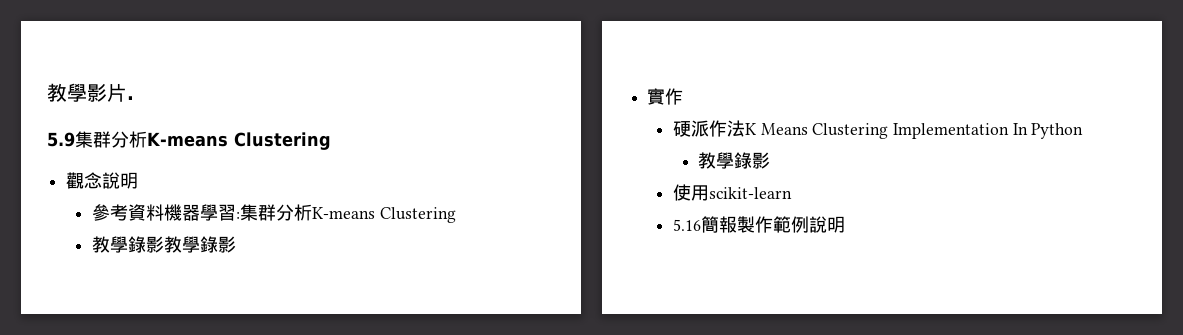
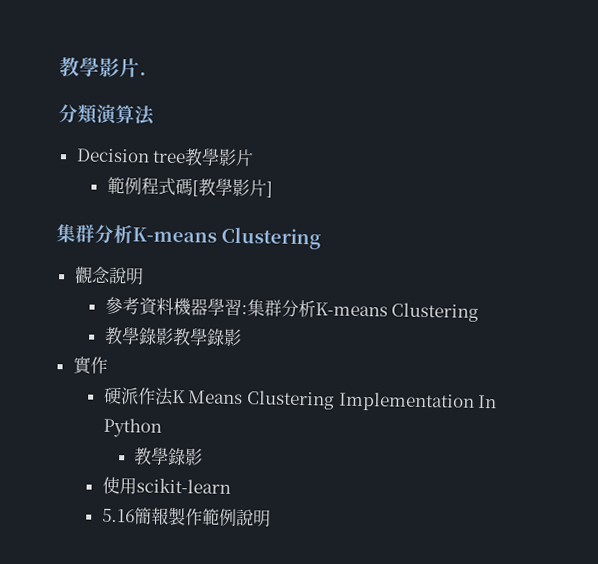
- 5.9集群分析K-means Clustering
+ 分類演算法
+ Decision tree教學影片
+ 範例程式碼[教學影片]
+ 集群分析K-means Clustering

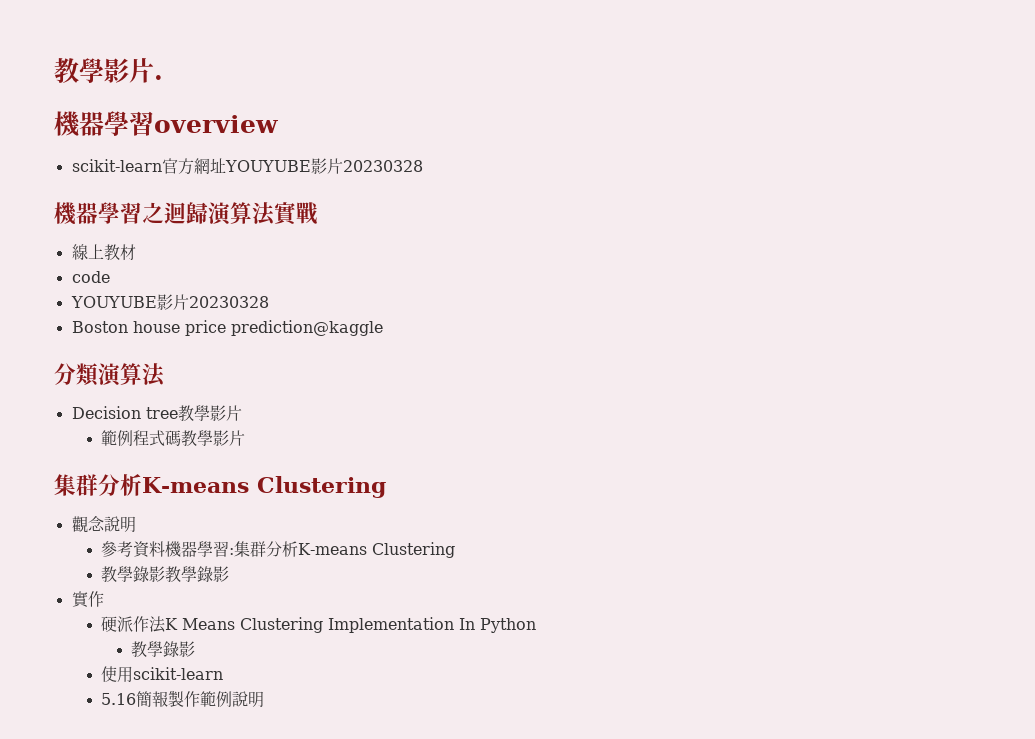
+ 機器學習overview
+ scikit-learn官方網址YOUYUBE影片20230328
+ 機器學習之迴歸演算法實戰
+ 線上教材
+ code
+ YOUYUBE影片20230328
+ Boston house price prediction@kaggle
- 範例程式碼[教學影片]
+ 範例程式碼教學影片

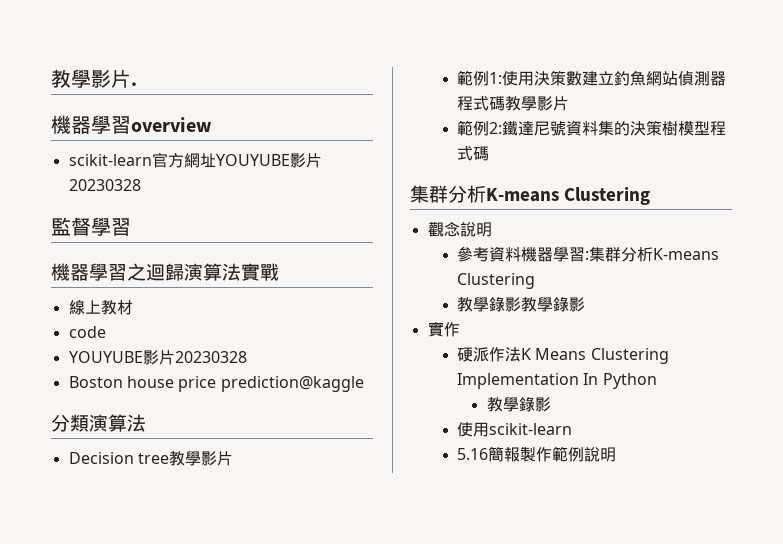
+ 監督學習
- 範例程式碼教學影片
+ 範例1:使用決策數建立釣魚網站偵測器程式碼教學影片
+ 範例2:鐵達尼號資料集的決策樹模型程式碼

